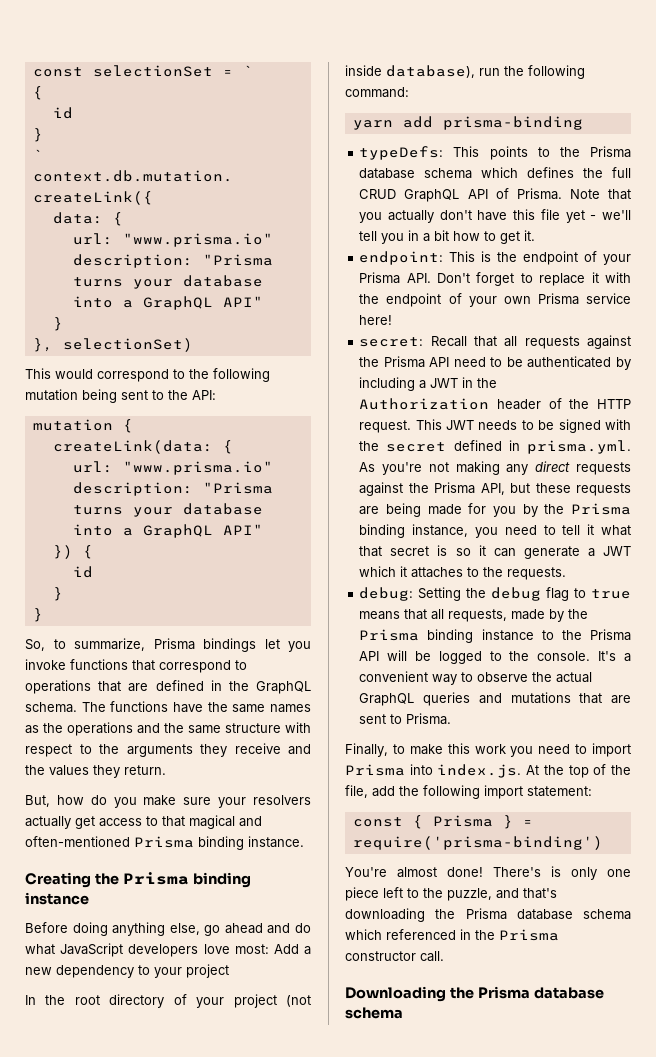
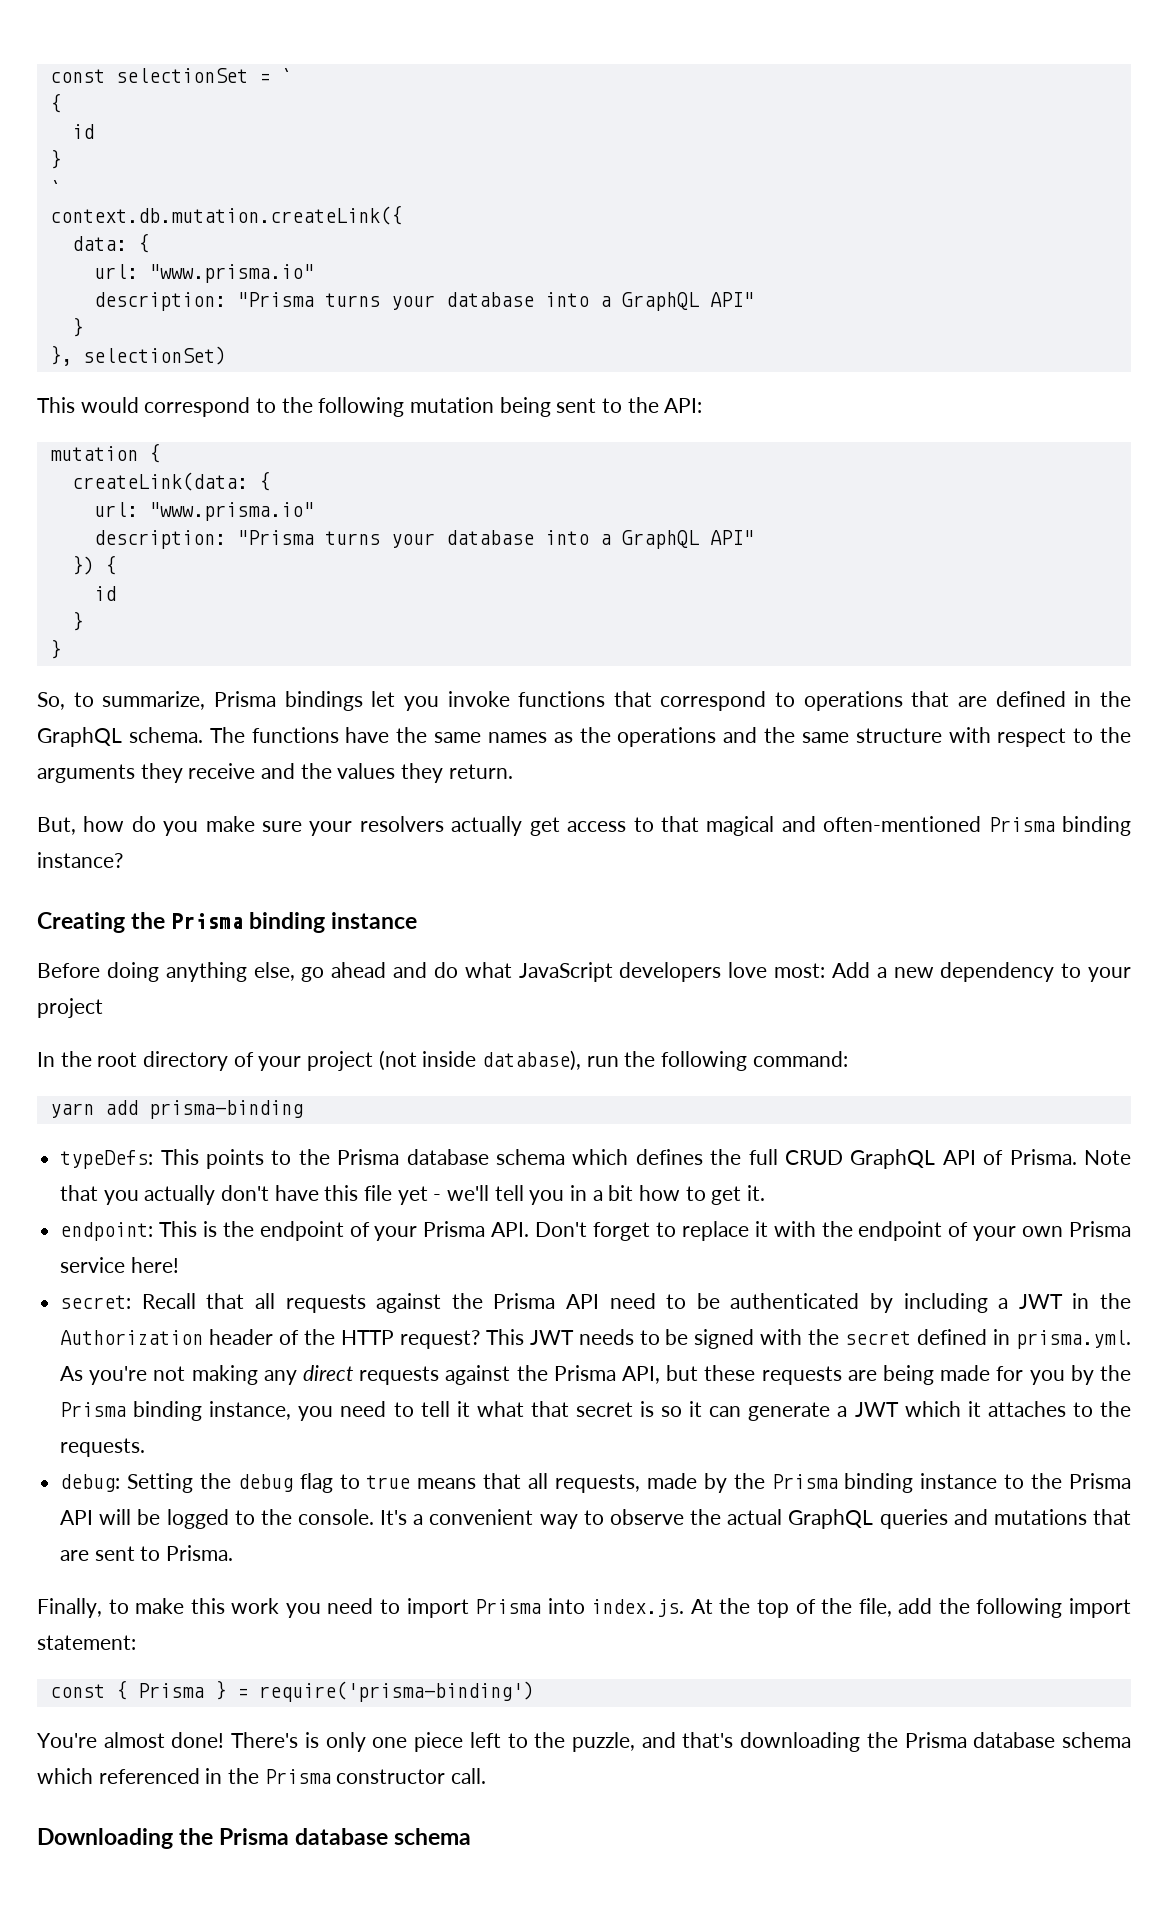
- But, how do you make sure your resolvers actually get access to that magical and often-mentioned Prisma binding instance.
+ But, how do you make sure your resolvers actually get access to that magical and often-mentioned Prisma binding instance?
- secret: Recall that all requests against the Prisma API need to be authenticated by including a JWT in the Authorization header of the HTTP request.
+ secret: Recall that all requests against the Prisma API need to be authenticated by including a JWT in the Authorization header of the HTTP request?

